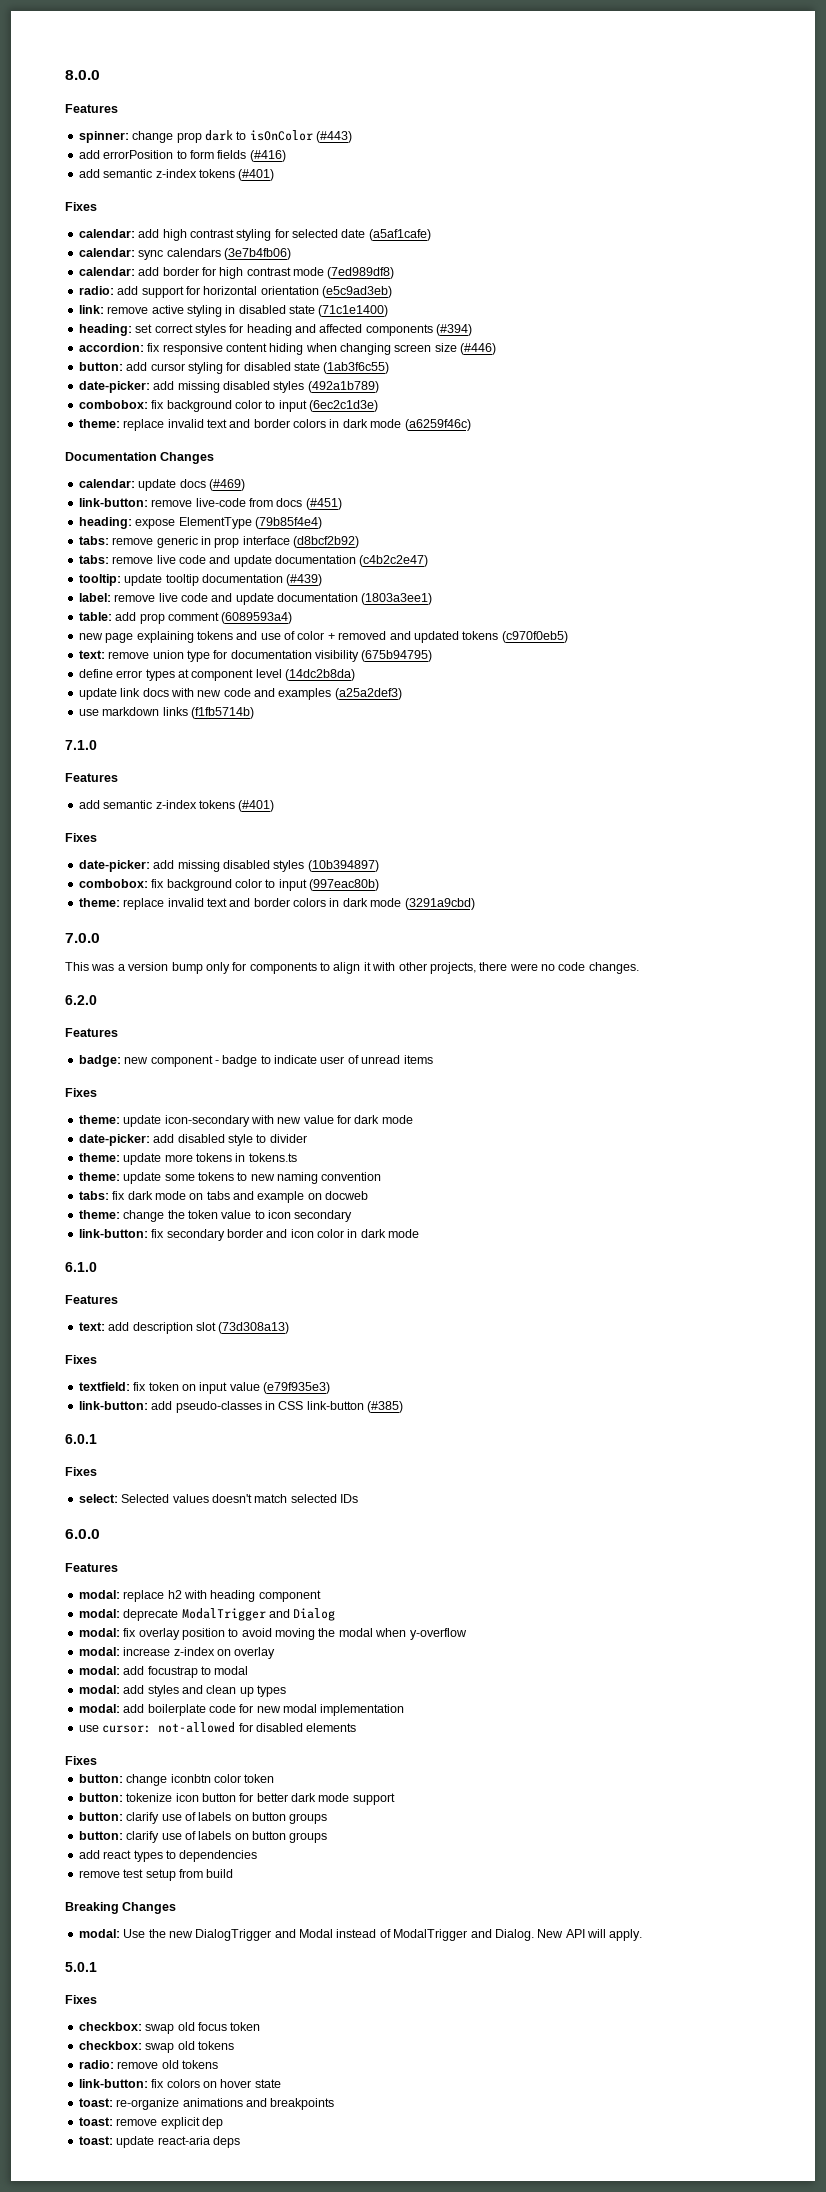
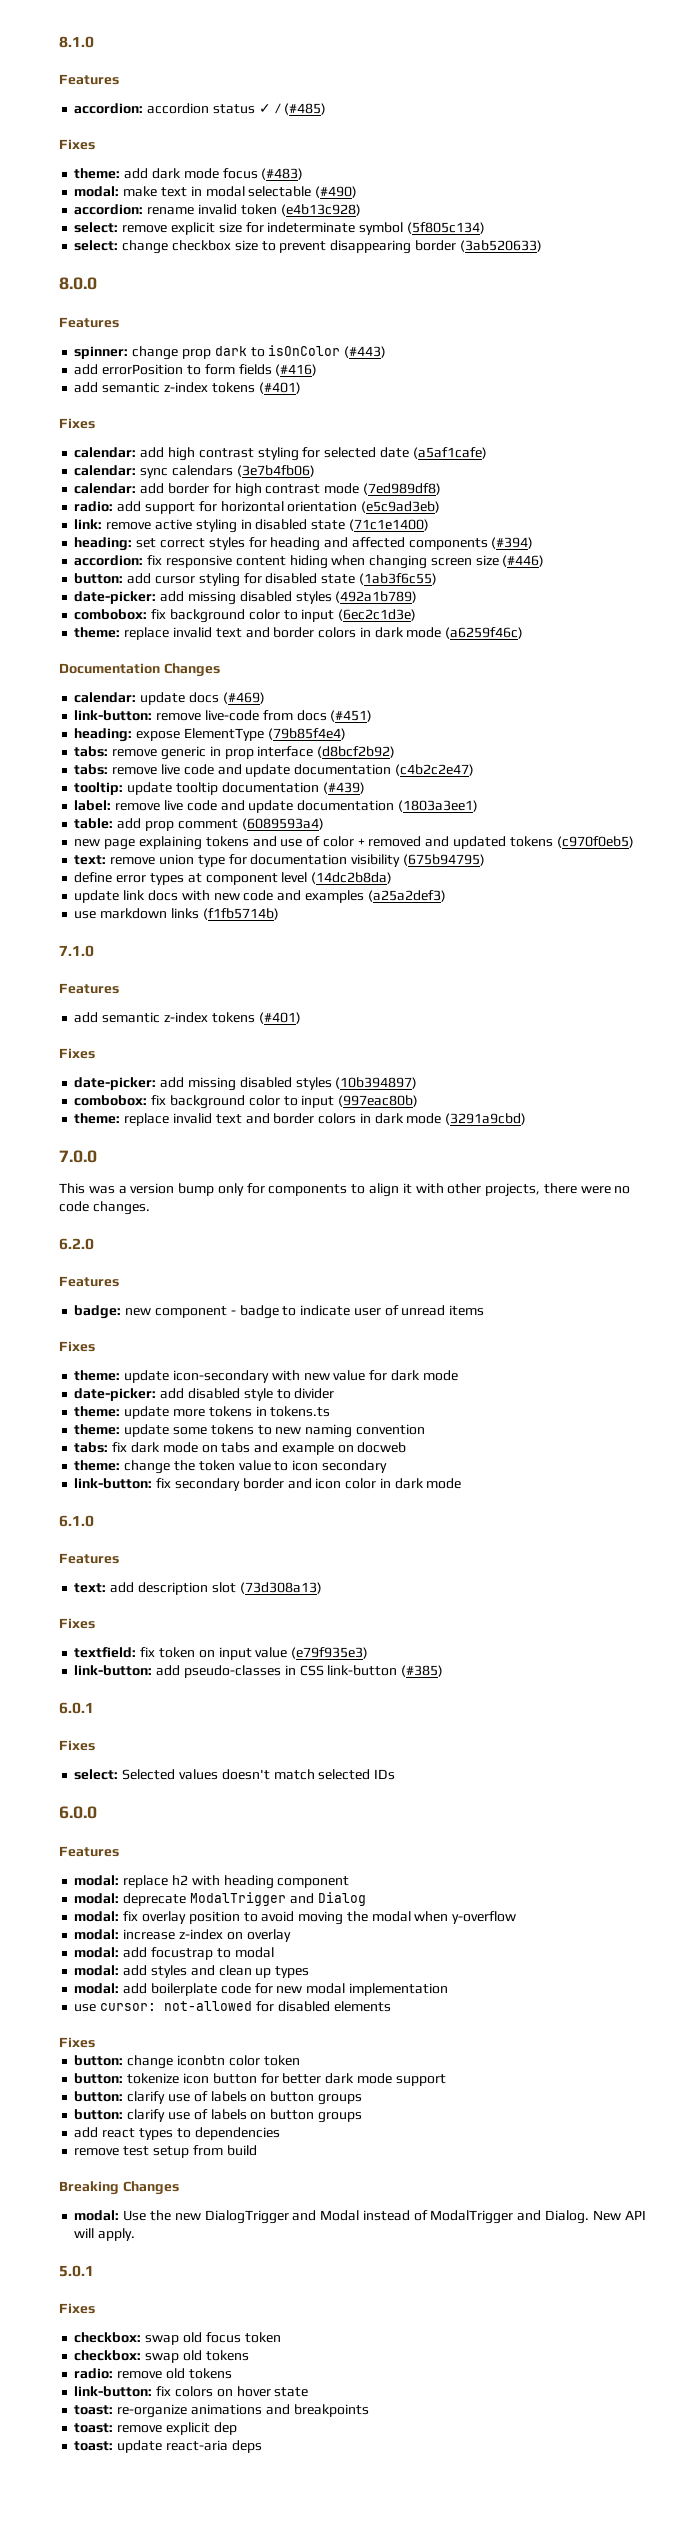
+ 8.1.0
+ Features
+ accordion: accordion status ✓ / (#485)
+ Fixes
+ theme: add dark mode focus (#483)
+ modal: make text in modal selectable (#490)
+ accordion: rename invalid token (e4b13c928)
+ select: remove explicit size for indeterminate symbol (5f805c134)
+ select: change checkbox size to prevent disappearing border (3ab520633)

